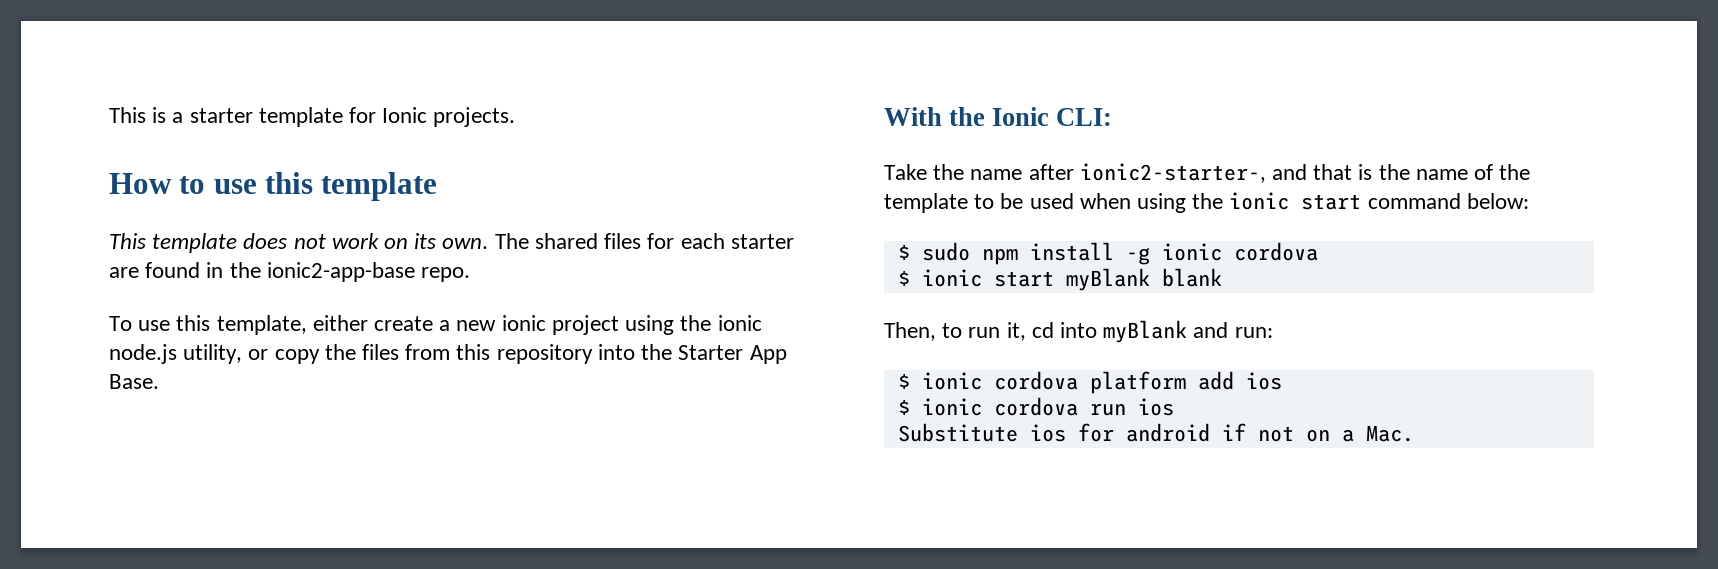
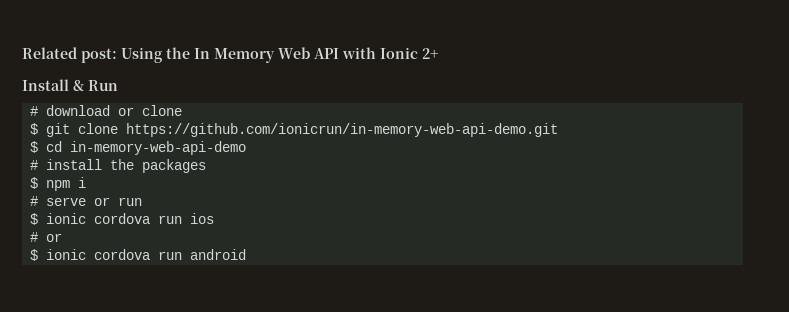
- This is a starter template for Ionic projects.
- How to use this template
- This template does not work on its own. The shared files for each starter are found in the ionic2-app-base repo.
- To use this template, either create a new ionic project using the ionic node.js utility, or copy the files from this repository into the Starter App Base.
- With the Ionic CLI:
- Take the name after ionic2-starter-, and that is the name of the template to be used when using the ionic start command below:
- $ sudo npm install -g ionic cordova
- $ ionic start myBlank blank
- Then, to run it, cd into myBlank and run:
- $ ionic cordova platform add ios
+ Related post: Using the In Memory Web API with Ionic 2+
+ Install & Run
+ # download or clone
+ $ git clone https://github.com/ionicrun/in-memory-web-api-demo.git
+ $ cd in-memory-web-api-demo
+ # install the packages
+ $ npm i
+ # serve or run
- Substitute ios for android if not on a Mac.
+ # or
+ $ ionic cordova run android

